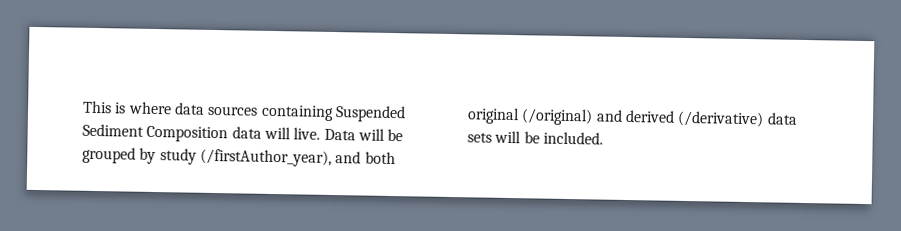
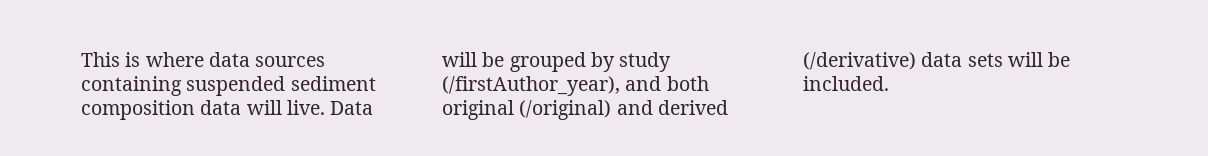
- This is where data sources containing Suspended Sediment Composition data will live.
+ This is where data sources containing suspended sediment composition data will live.

